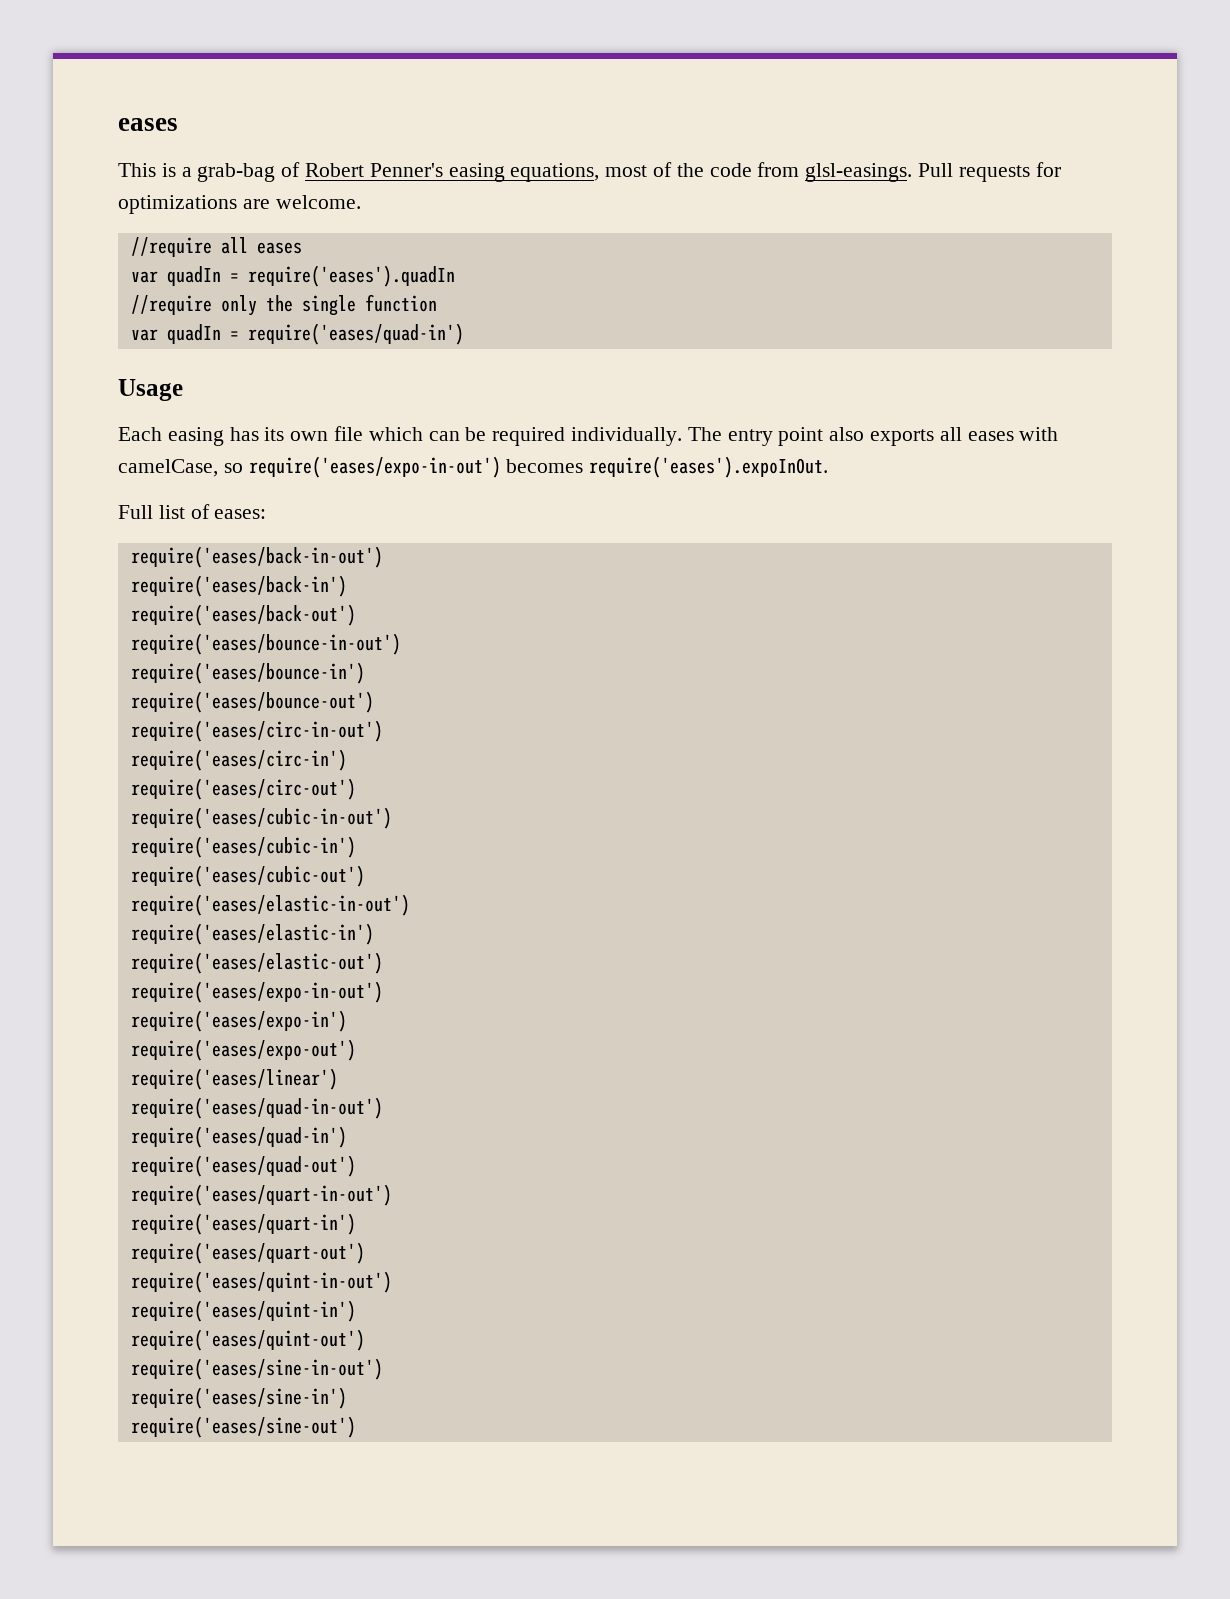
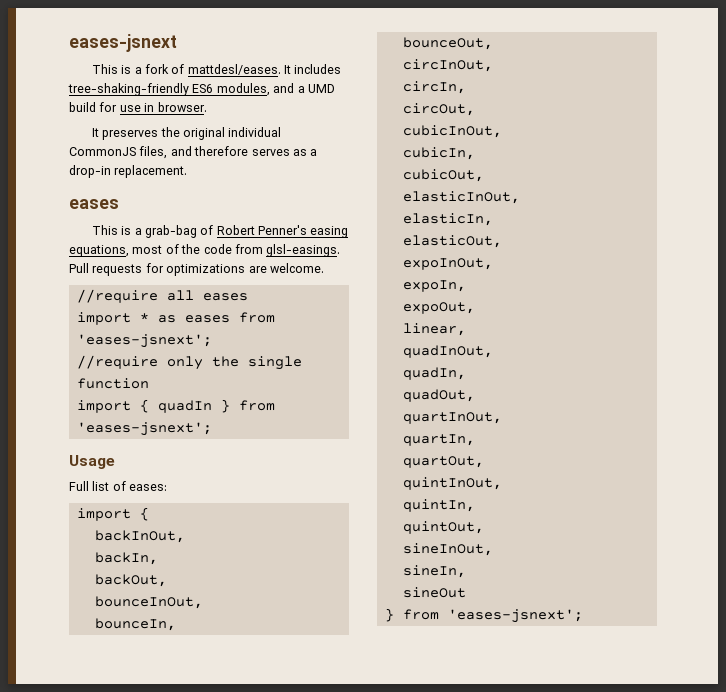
+ eases-jsnext
+ This is a fork of mattdesl/eases. It includes tree-shaking-friendly ES6 modules, and a UMD build for use in browser.
+ It preserves the original individual CommonJS files, and therefore serves as a drop-in replacement.
- var quadIn = require('eases').quadIn
+ import * as eases from 'eases-jsnext';
- var quadIn = require('eases/quad-in')
+ import { quadIn } from 'eases-jsnext';
  Usage
- Each easing has its own file which can be required individually. The entry point also exports all eases with camelCase, so require('eases/expo-in-out') becomes require('eases').expoInOut.
  Full list of eases:
- require('eases/back-in-out')
- require('eases/back-in')
- require('eases/back-out')
- require('eases/bounce-in-out')
- require('eases/bounce-in')
- require('eases/bounce-out')
- require('eases/circ-in-out')
- require('eases/circ-in')
- require('eases/circ-out')
- require('eases/cubic-in-out')
- require('eases/cubic-in')
- require('eases/cubic-out')
- require('eases/elastic-in-out')
- require('eases/elastic-in')
- require('eases/elastic-out')
- require('eases/expo-in-out')
- require('eases/expo-in')
- require('eases/expo-out')
- require('eases/linear')
- require('eases/quad-in-out')
- require('eases/quad-in')
- require('eases/quad-out')
- require('eases/quart-in-out')
- require('eases/quart-in')
- require('eases/quart-out')
- require('eases/quint-in-out')
- require('eases/quint-in')
- require('eases/quint-out')
- require('eases/sine-in-out')
- require('eases/sine-in')
- require('eases/sine-out')
+ import {
+ backInOut,
+ backIn,
+ backOut,
+ bounceInOut,
+ bounceIn,
+ bounceOut,
+ circInOut,
+ circIn,
+ circOut,
+ cubicInOut,
+ cubicIn,
+ cubicOut,
+ elasticInOut,
+ elasticIn,
+ elasticOut,
+ expoInOut,
+ expoIn,
+ expoOut,
+ linear,
+ quadInOut,
+ quadIn,
+ quadOut,
+ quartInOut,
+ quartIn,
+ quartOut,
+ quintInOut,
+ quintIn,
+ quintOut,
+ sineInOut,
+ sineIn,
+ sineOut
+ } from 'eases-jsnext';

